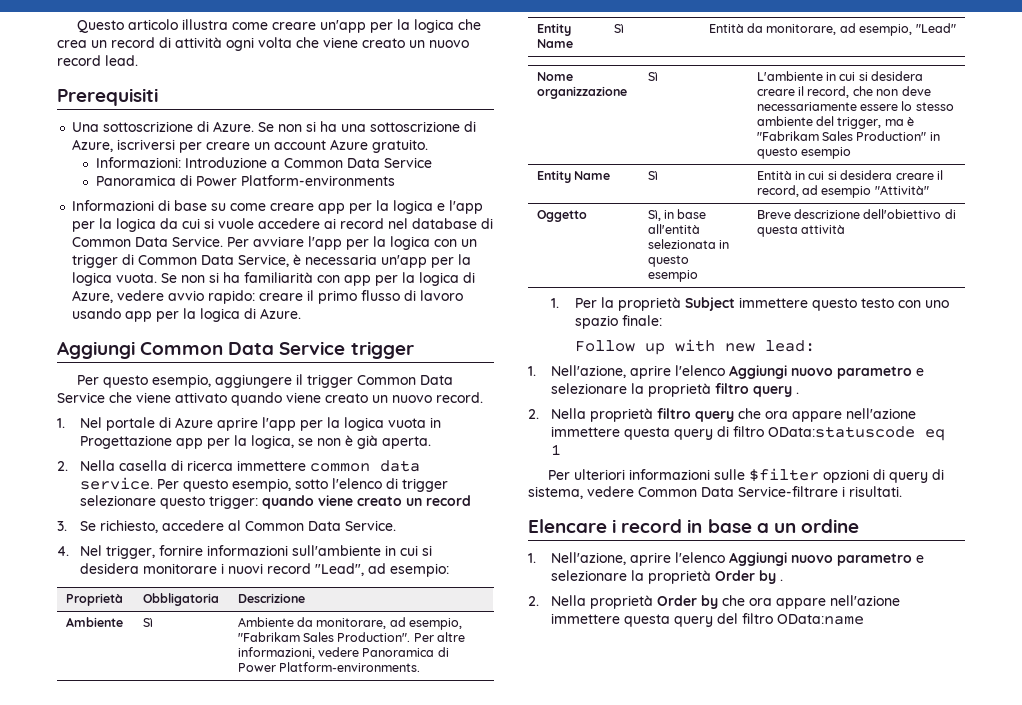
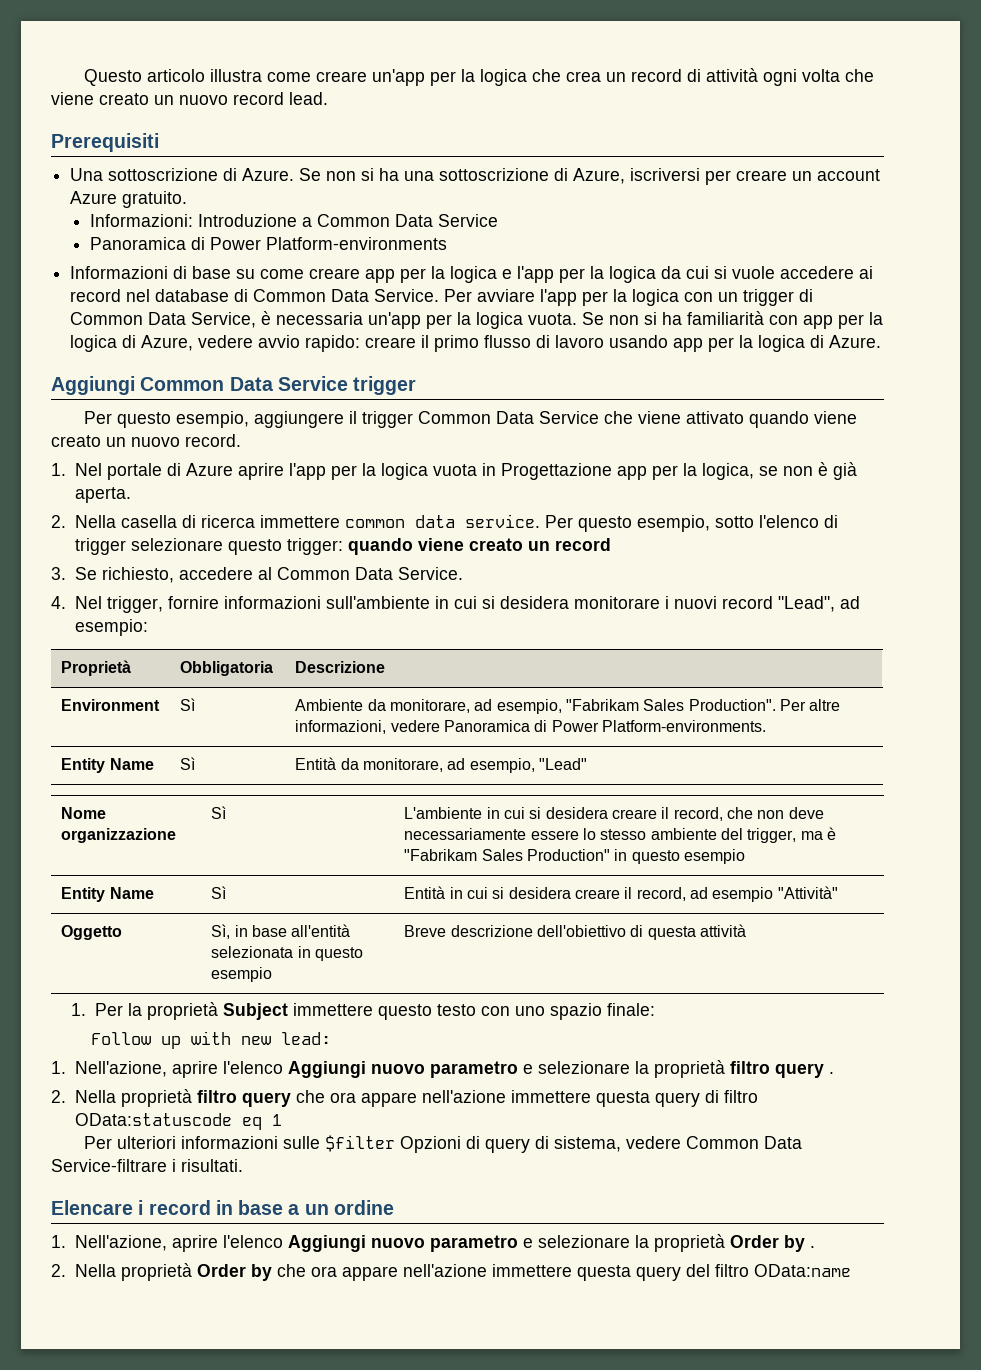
- Ambiente | Sì | Ambiente da monitorare, ad esempio, "Fabrikam Sales Production". Per altre informazioni, vedere Panoramica di Power Platform-environments.
+ Environment | Sì | Ambiente da monitorare, ad esempio, "Fabrikam Sales Production". Per altre informazioni, vedere Panoramica di Power Platform-environments.
- Per ulteriori informazioni sulle $filter opzioni di query di sistema, vedere Common Data Service-filtrare i risultati.
+ Per ulteriori informazioni sulle $filter Opzioni di query di sistema, vedere Common Data Service-filtrare i risultati.

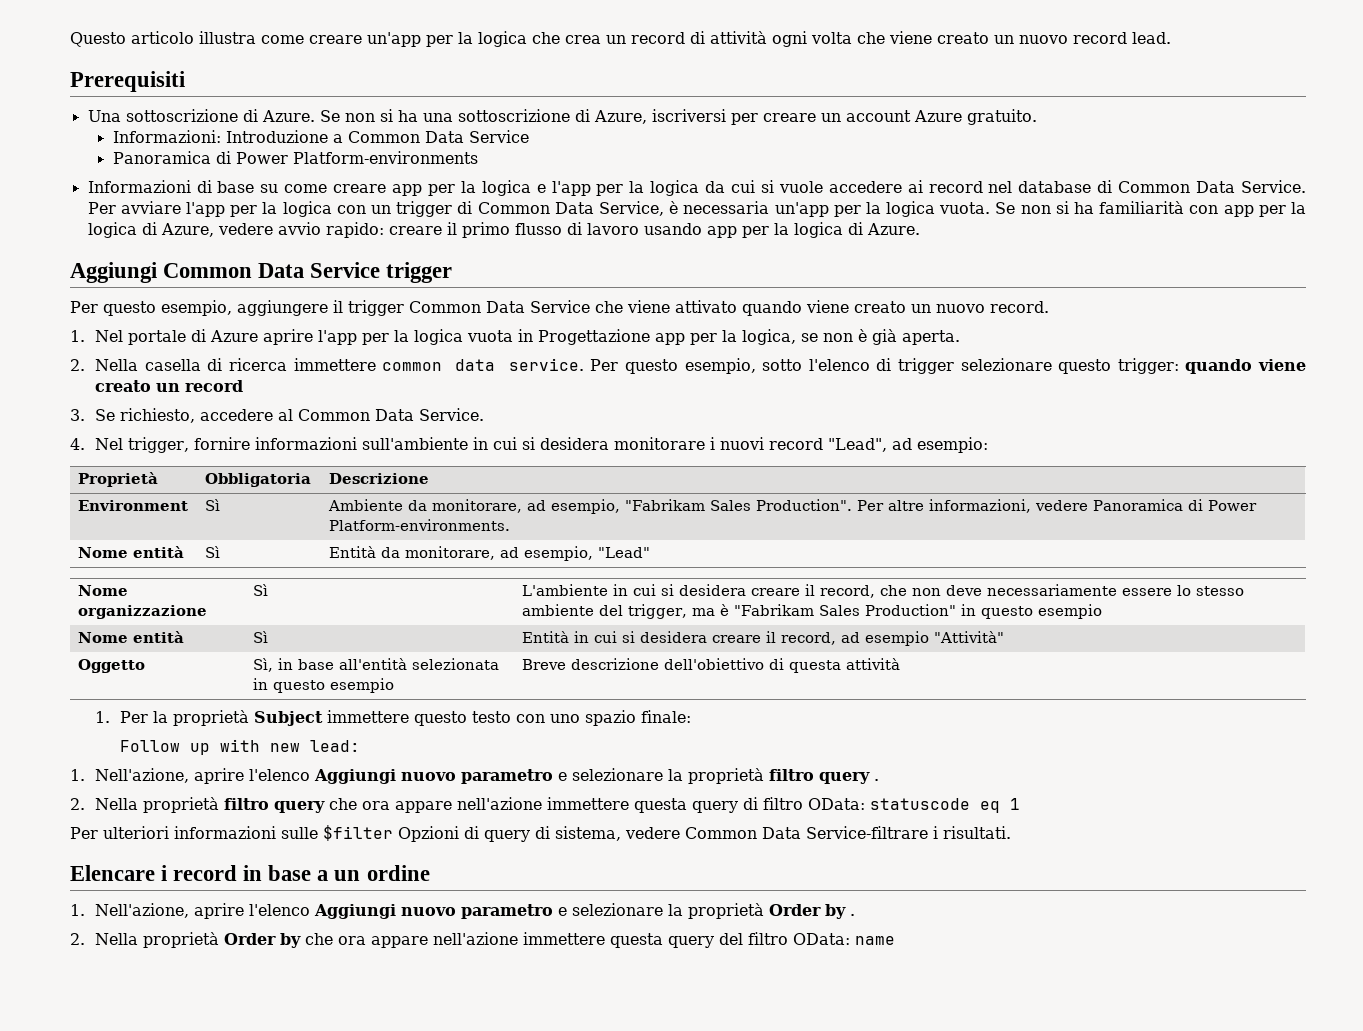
- Entity Name | Sì | Entità da monitorare, ad esempio, "Lead"
+ Nome entità | Sì | Entità da monitorare, ad esempio, "Lead"
- Entity Name | Sì | Entità in cui si desidera creare il record, ad esempio "Attività"
+ Nome entità | Sì | Entità in cui si desidera creare il record, ad esempio "Attività"
- 2. Nella proprietà filtro query che ora appare nell'azione immettere questa query di filtro OData:statuscode eq 1
+ 2. Nella proprietà filtro query che ora appare nell'azione immettere questa query di filtro OData: statuscode eq 1
- 2. Nella proprietà Order by che ora appare nell'azione immettere questa query del filtro OData:name
+ 2. Nella proprietà Order by che ora appare nell'azione immettere questa query del filtro OData: name

